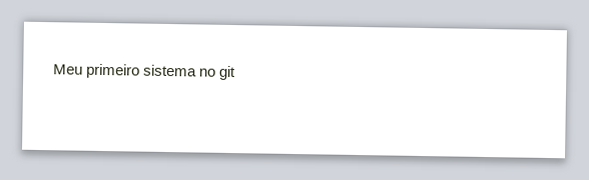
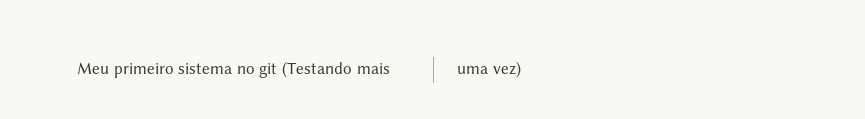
- Meu primeiro sistema no git
+ Meu primeiro sistema no git (Testando mais uma vez)

